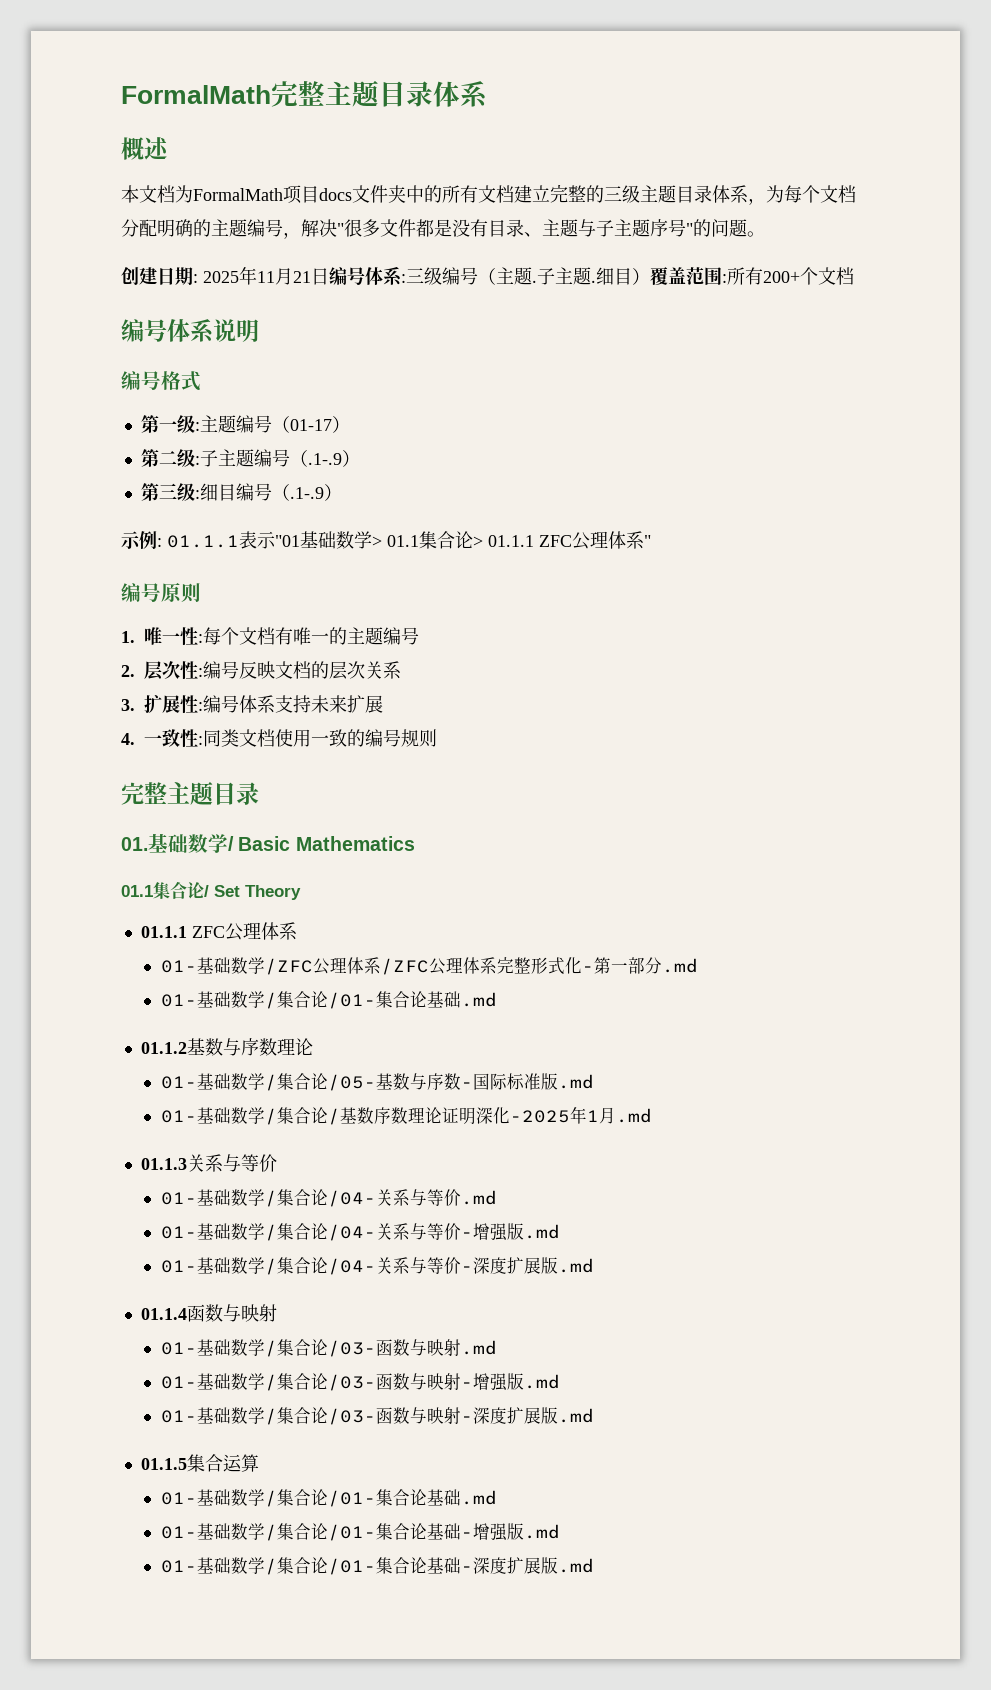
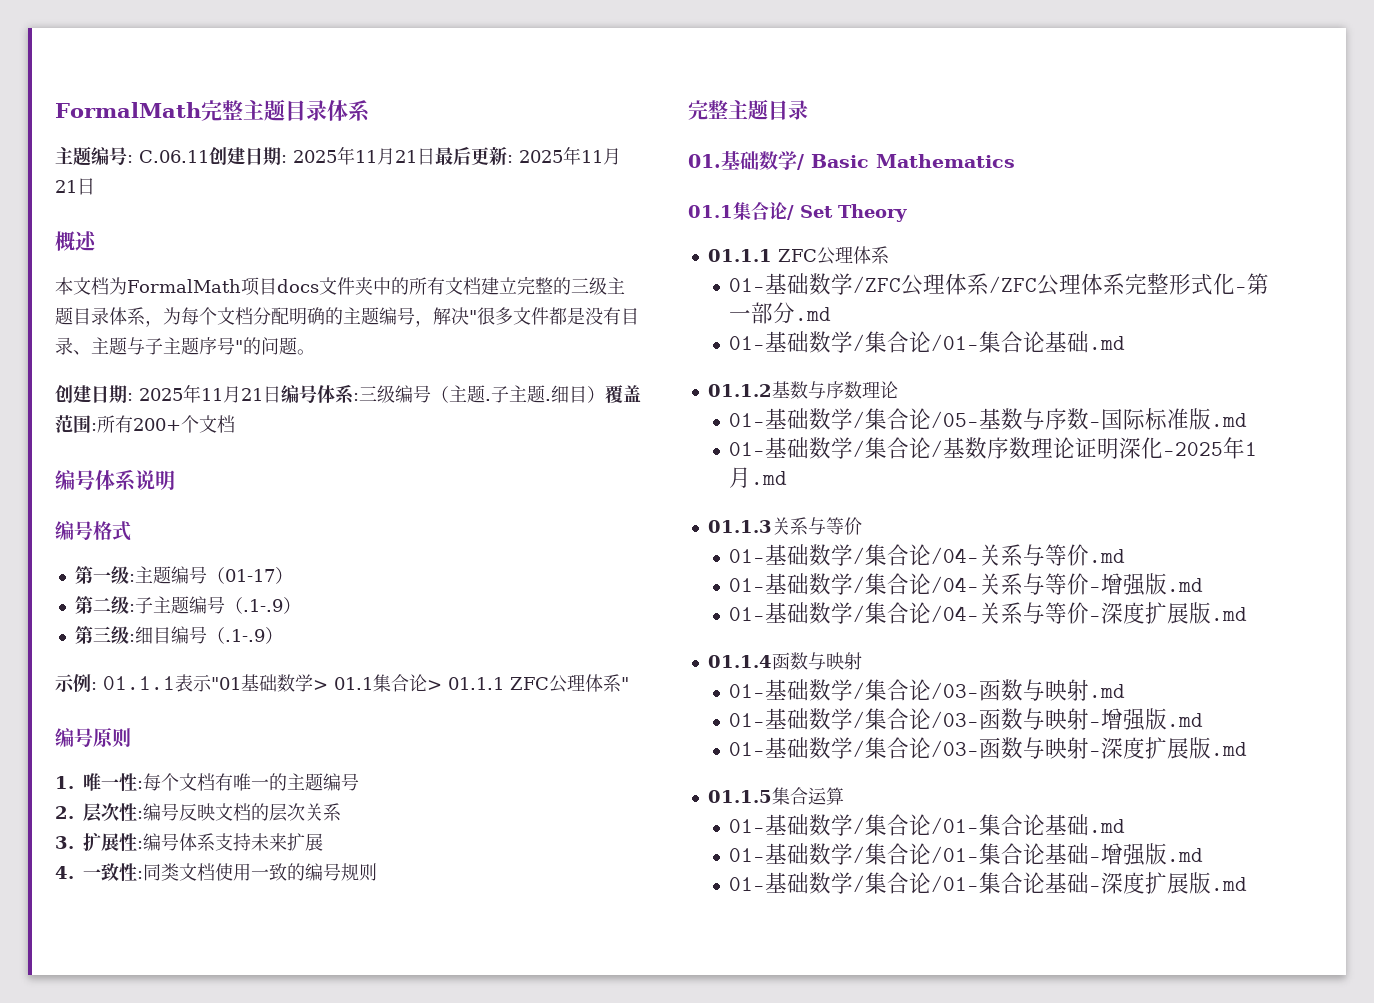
+ 主题编号: C.06.11创建日期: 2025年11月21日最后更新: 2025年11月21日

